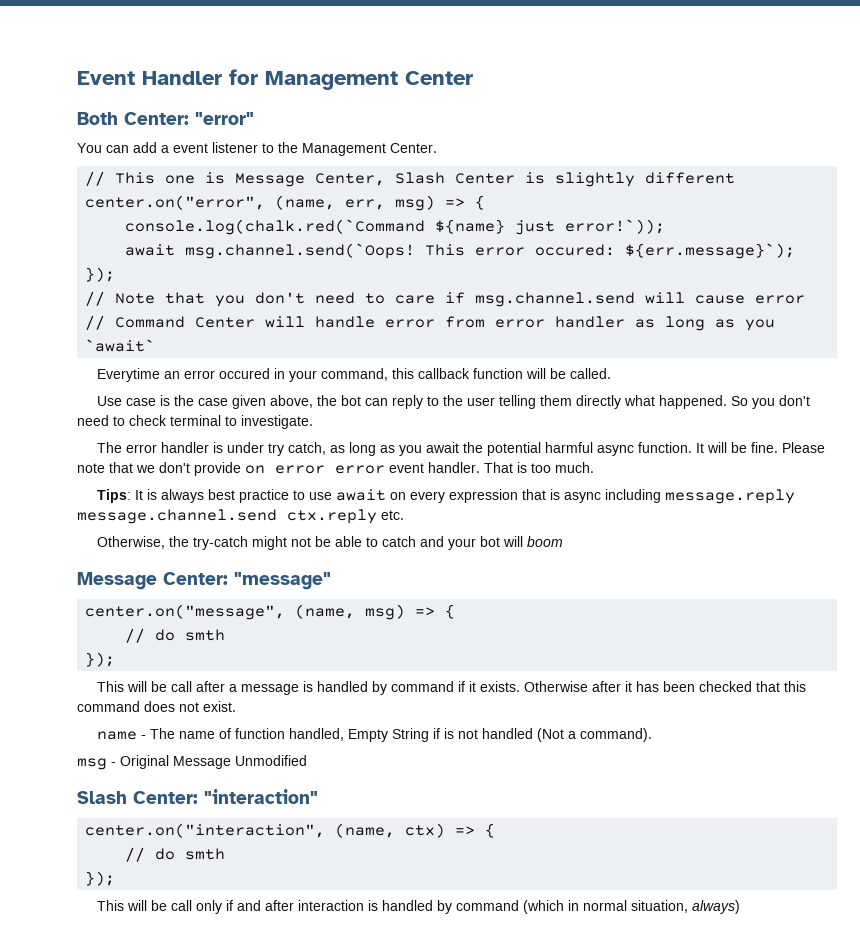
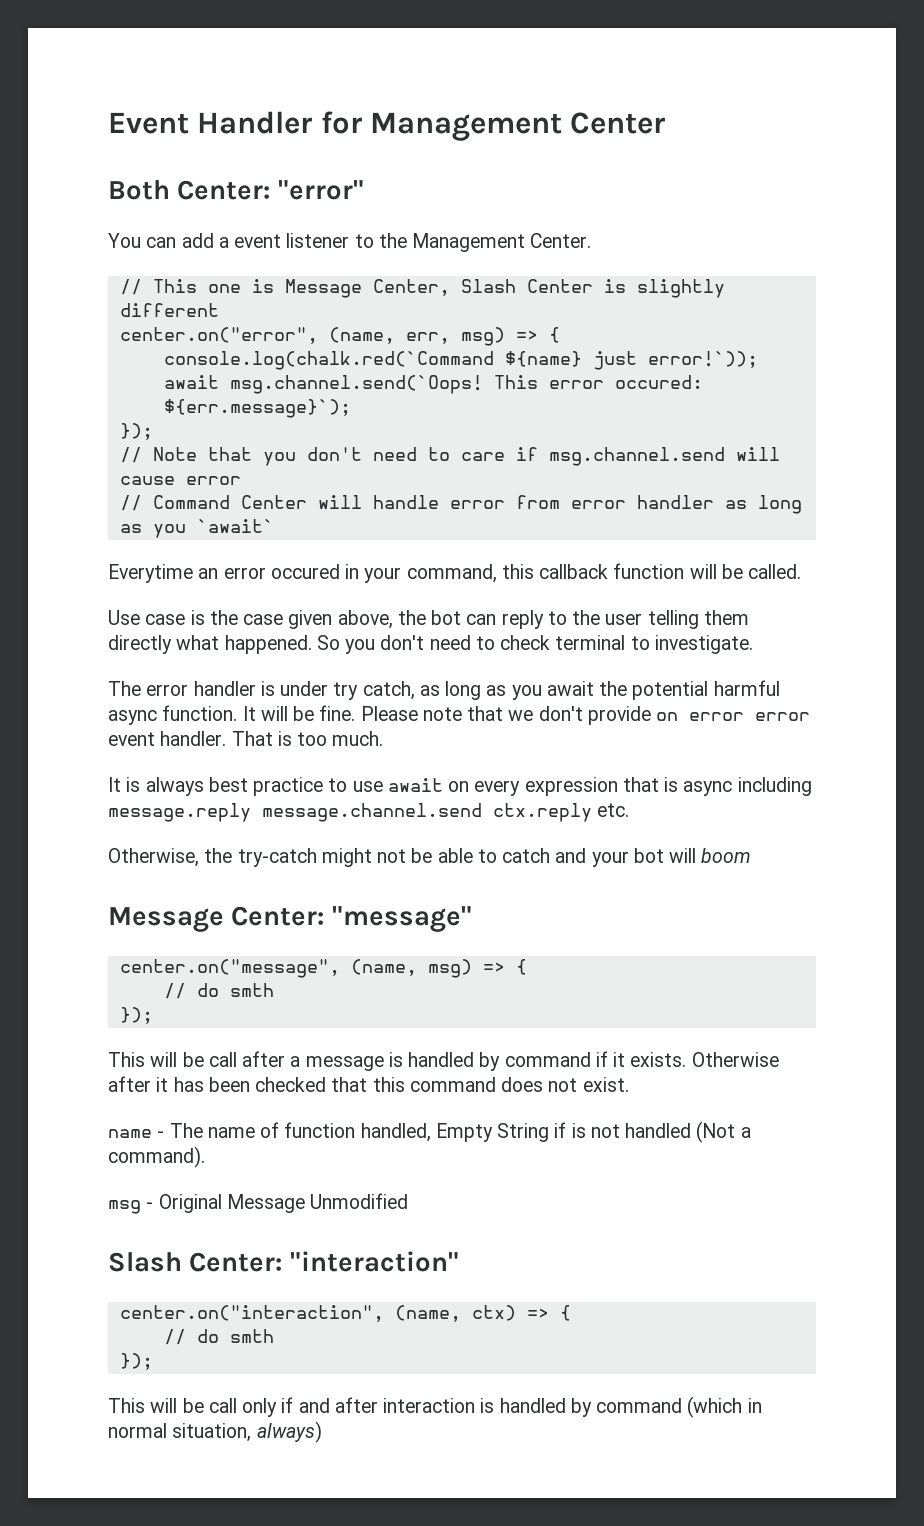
- Tips: It is always best practice to use await on every expression that is async including message.reply message.channel.send ctx.reply etc.
+ It is always best practice to use await on every expression that is async including message.reply message.channel.send ctx.reply etc.

